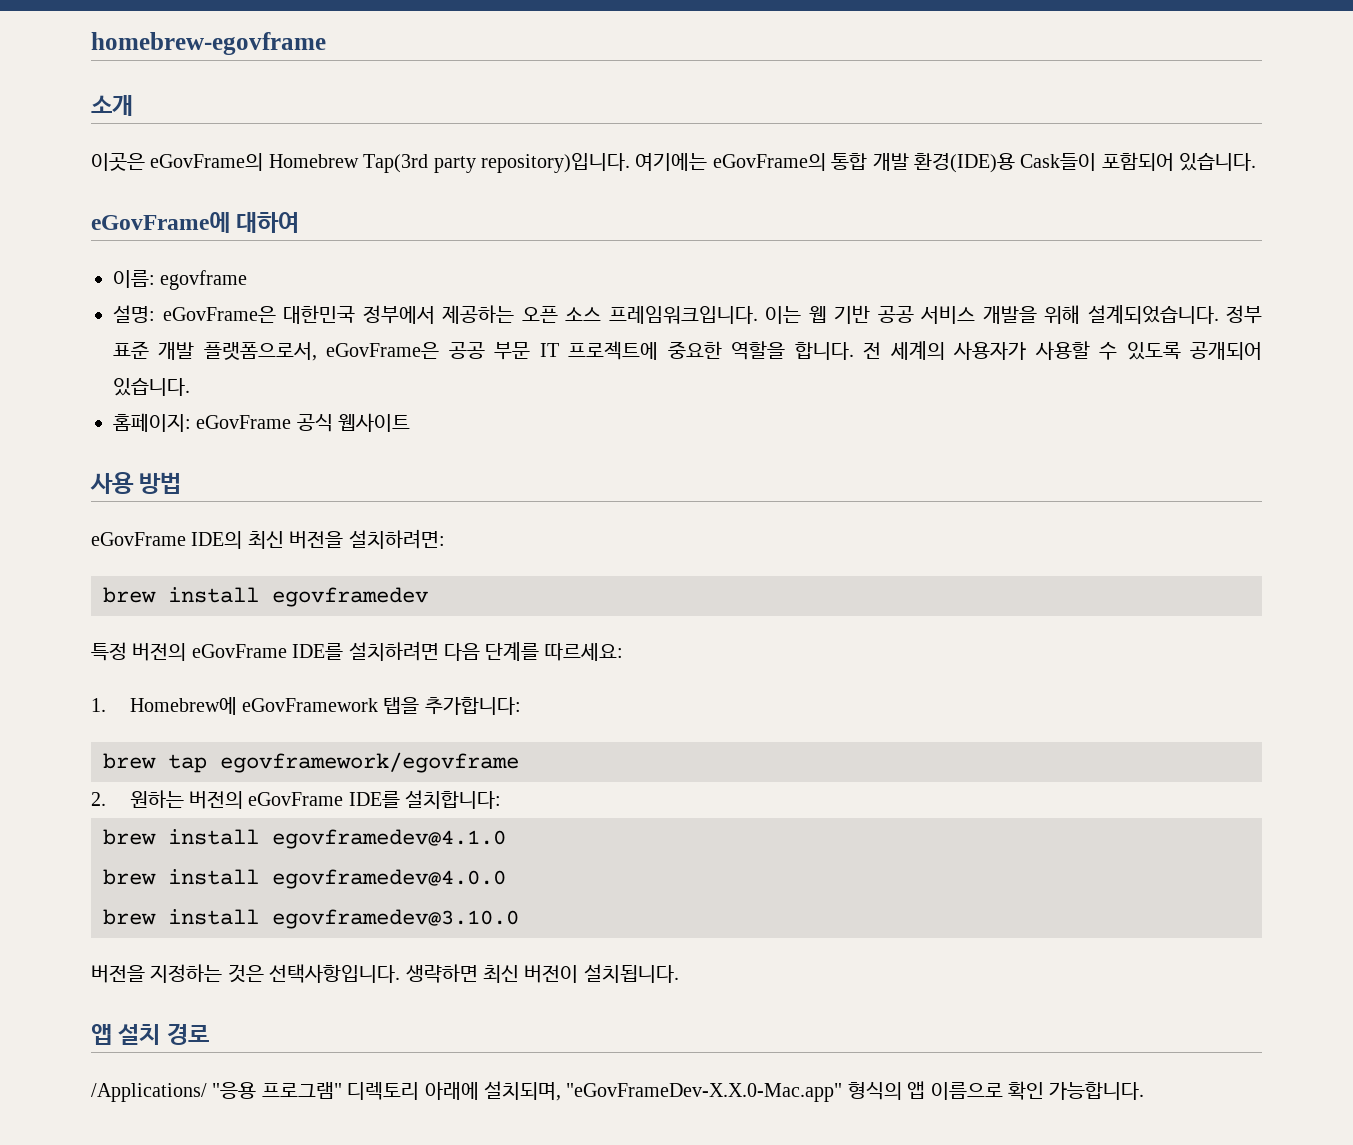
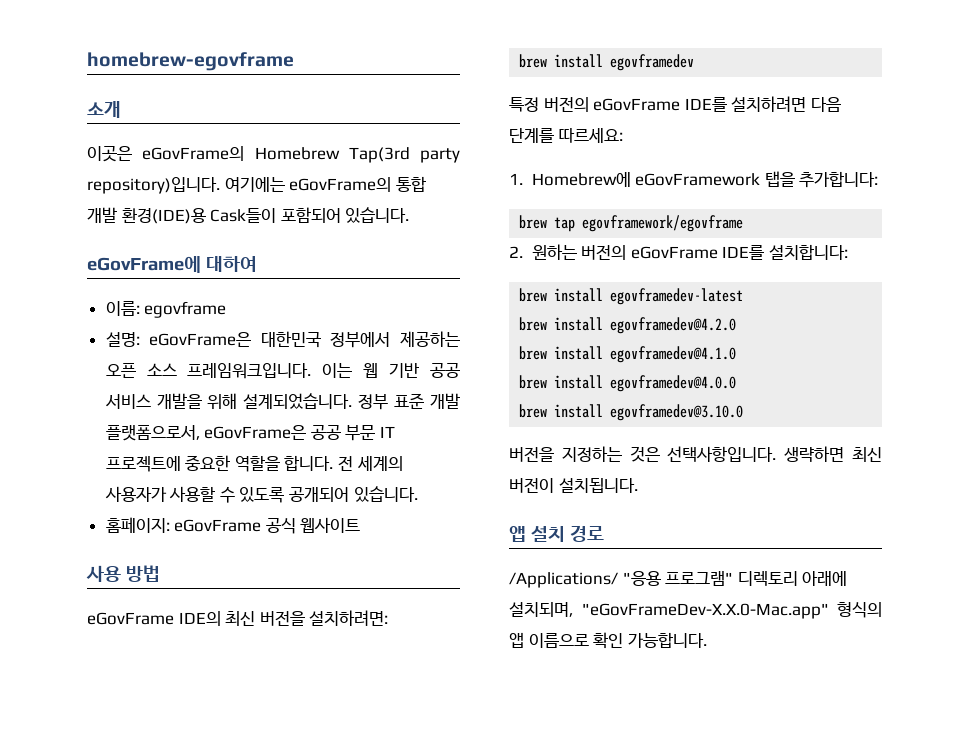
+ brew install egovframedev-latest
+ brew install egovframedev@4.2.0

